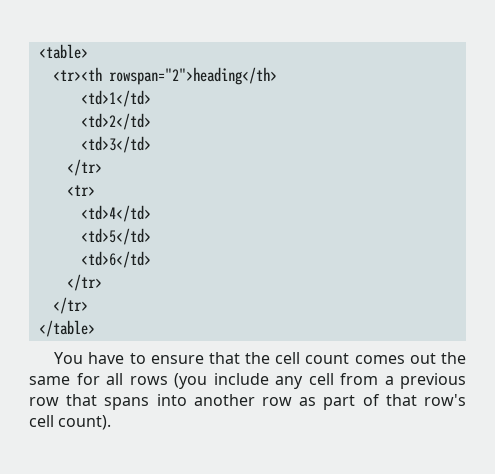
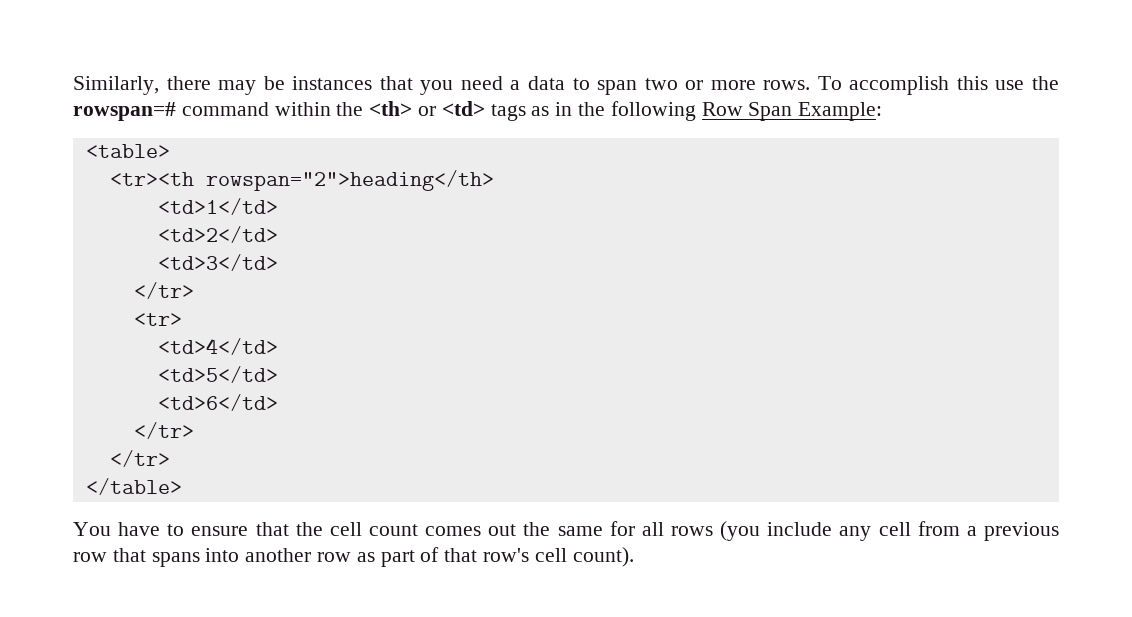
+ Similarly, there may be instances that you need a data to span two or more rows. To accomplish this use the rowspan=# command within the <th> or <td> tags as in the following Row Span Example:

